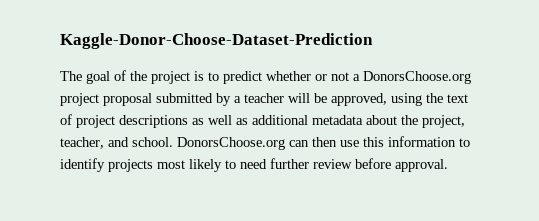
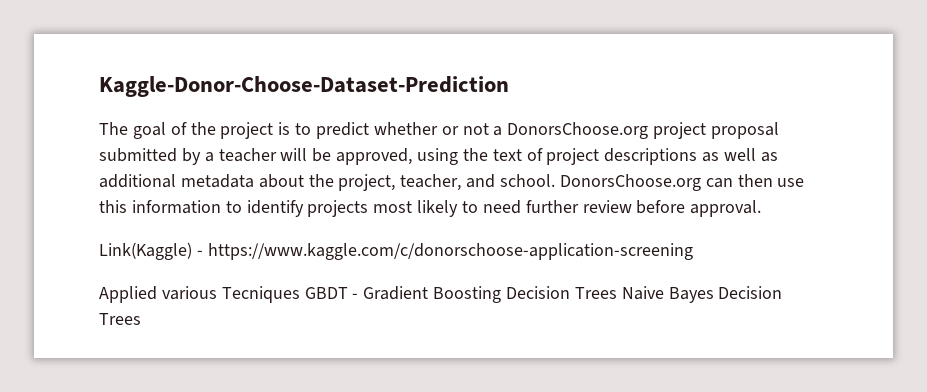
+ Link(Kaggle) - https://www.kaggle.com/c/donorschoose-application-screening
+ Applied various Tecniques GBDT - Gradient Boosting Decision Trees Naive Bayes Decision Trees

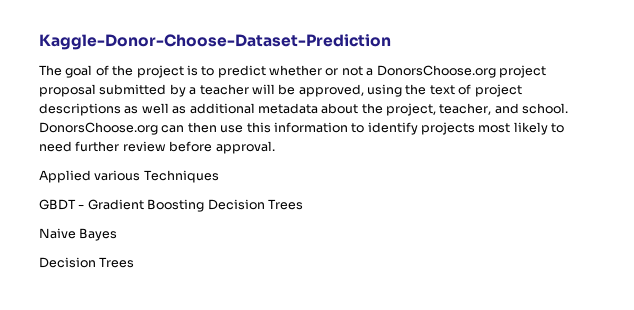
- Link(Kaggle) - https://www.kaggle.com/c/donorschoose-application-screening
- Applied various Tecniques GBDT - Gradient Boosting Decision Trees Naive Bayes Decision Trees
+ Applied various Techniques
+ GBDT - Gradient Boosting Decision Trees
+ Naive Bayes
+ Decision Trees

